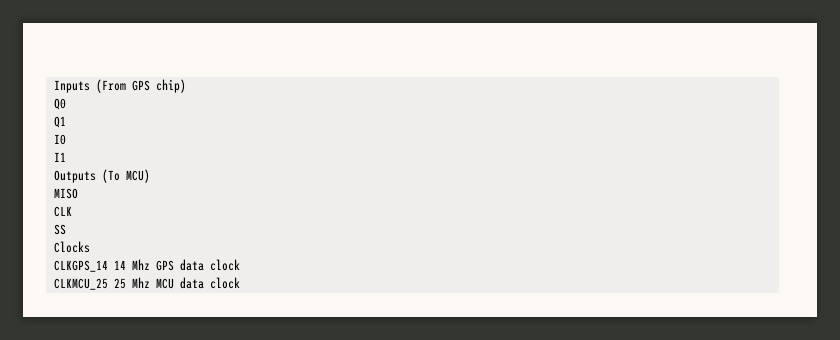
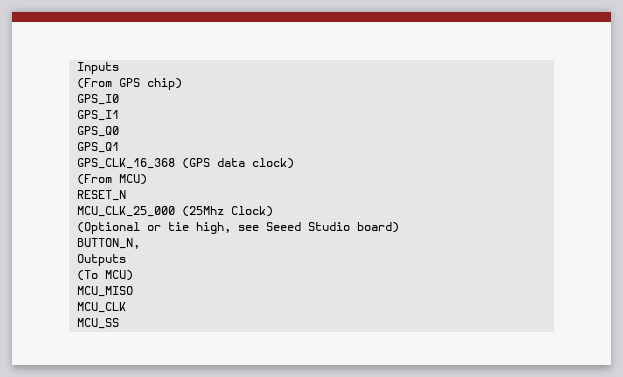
- Inputs (From GPS chip)
+ Inputs
+ (From GPS chip)
- Q0
- Q1
- I0
- I1
+ GPS_I0
+ GPS_I1
+ GPS_Q0
+ GPS_Q1
+ GPS_CLK_16_368 (GPS data clock)
+ (From MCU)
+ RESET_N
+ MCU_CLK_25_000 (25Mhz Clock)
+ (Optional or tie high, see Seeed Studio board)
+ BUTTON_N,
- Outputs (To MCU)
+ Outputs
+ (To MCU)
- MISO
- CLK
- SS
- Clocks
- CLKGPS_14 14 Mhz GPS data clock
- CLKMCU_25 25 Mhz MCU data clock
+ MCU_MISO
+ MCU_CLK
+ MCU_SS

